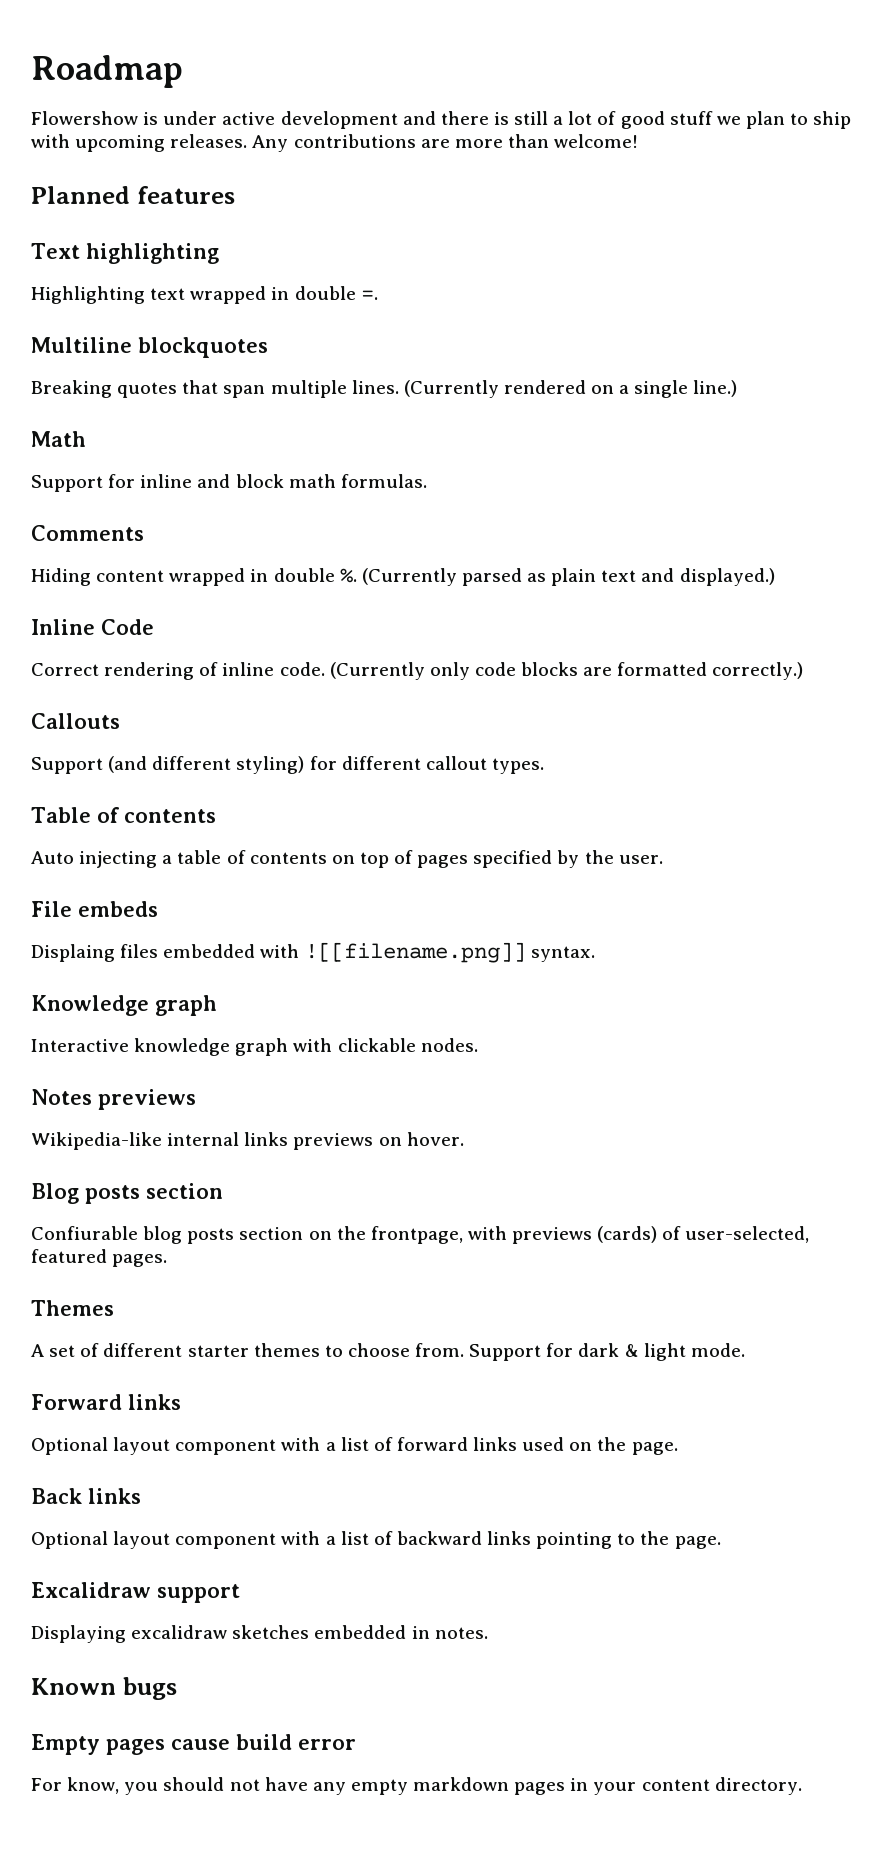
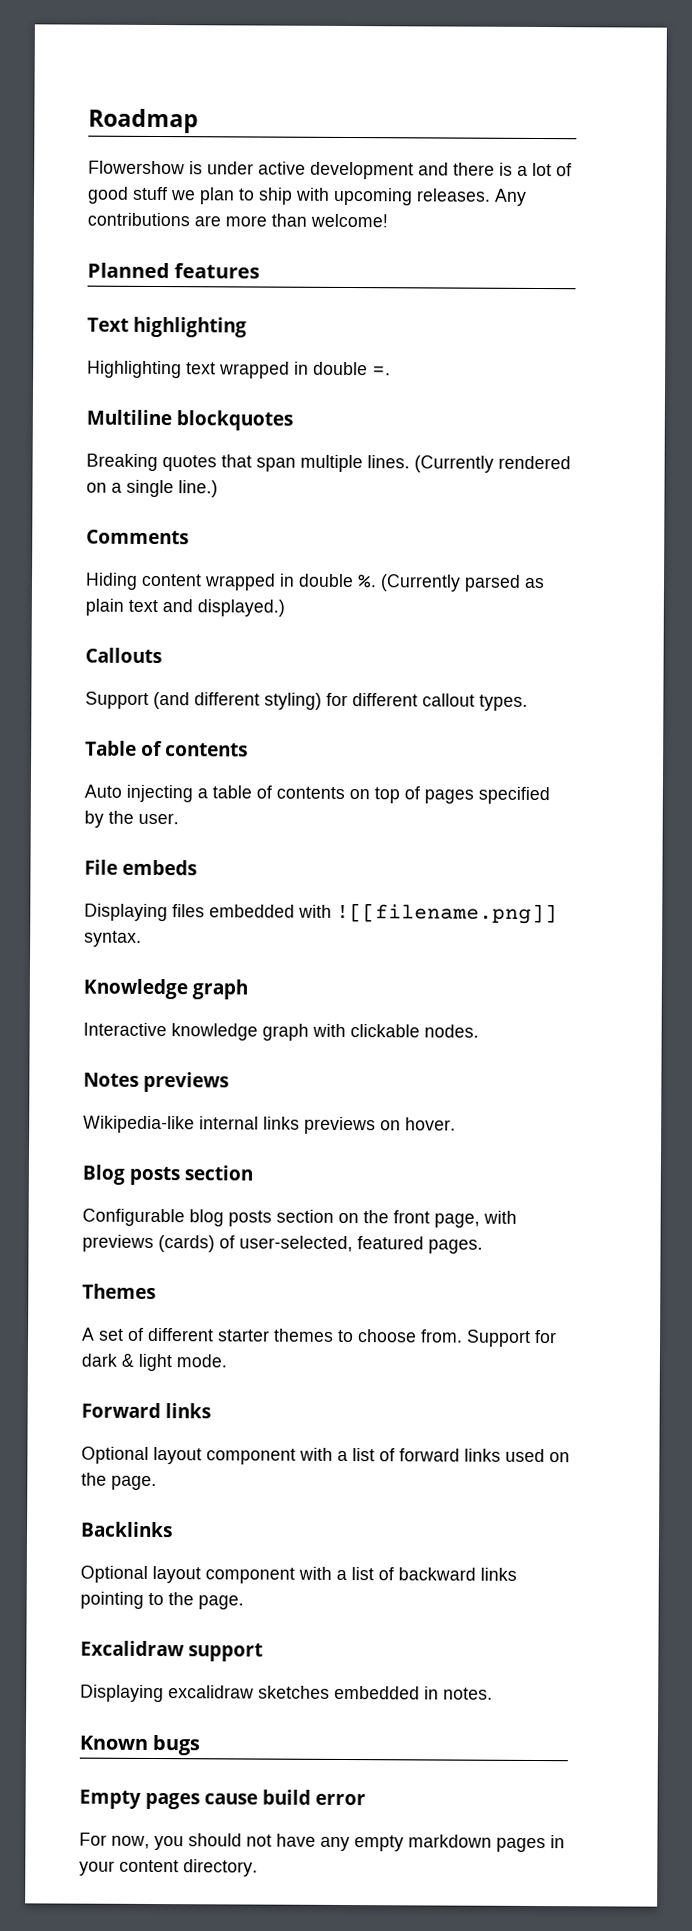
- Flowershow is under active development and there is still a lot of good stuff we plan to ship with upcoming releases.
+ Flowershow is under active development and there is a lot of good stuff we plan to ship with upcoming releases.
- Math
- Support for inline and block math formulas.
- Inline Code
- Correct rendering of inline code. (Currently only code blocks are formatted correctly.)
- Displaing files embedded with ![[filename.png]] syntax.
+ Displaying files embedded with ![[filename.png]] syntax.
- Confiurable blog posts section on the frontpage, with previews (cards) of user-selected, featured pages.
+ Configurable blog posts section on the front page, with previews (cards) of user-selected, featured pages.
- Back links
+ Backlinks
- For know, you should not have any empty markdown pages in your content directory.
+ For now, you should not have any empty markdown pages in your content directory.

